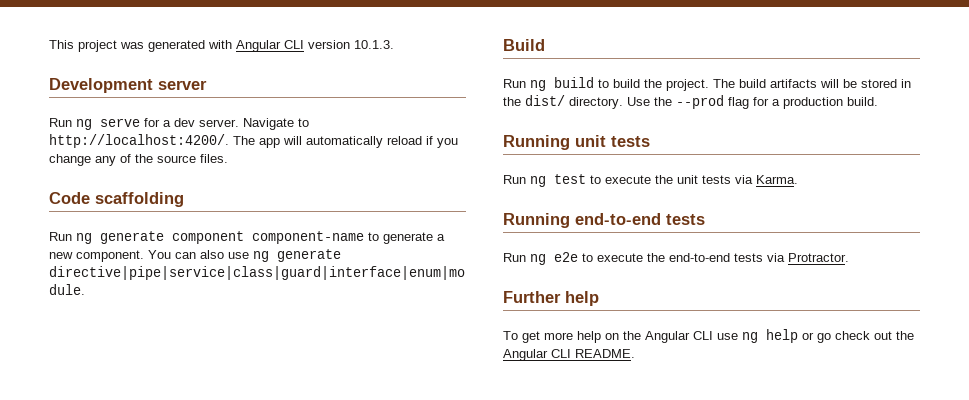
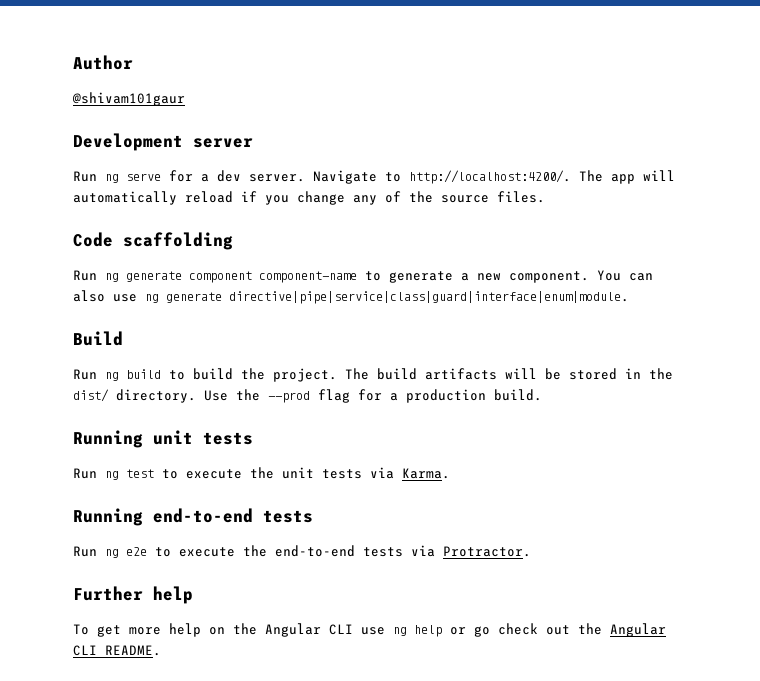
- This project was generated with Angular CLI version 10.1.3.
+ Author
+ @shivam101gaur

